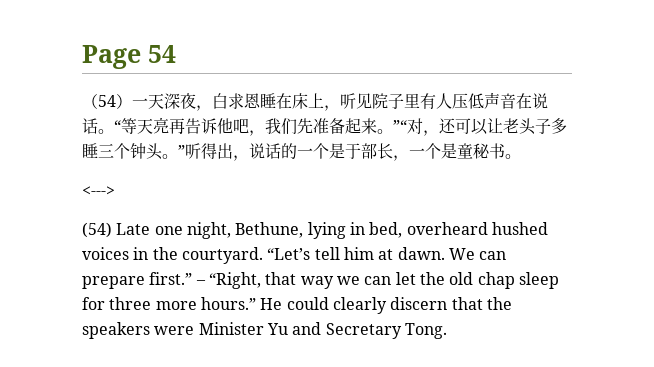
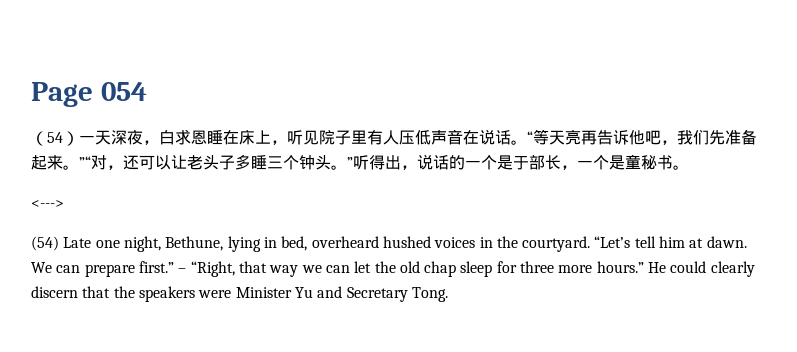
- Page 54
+ Page 054

